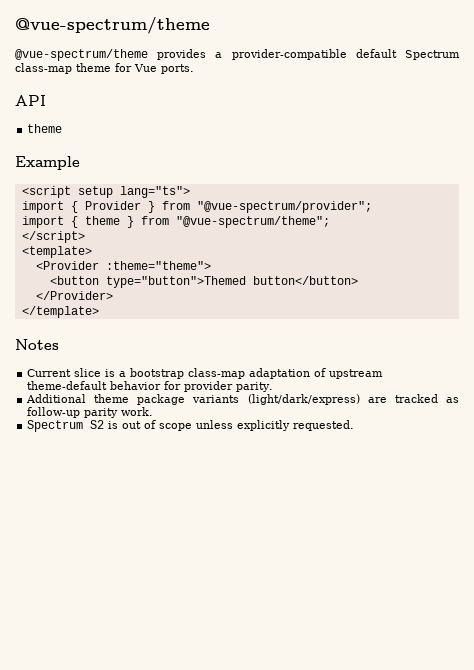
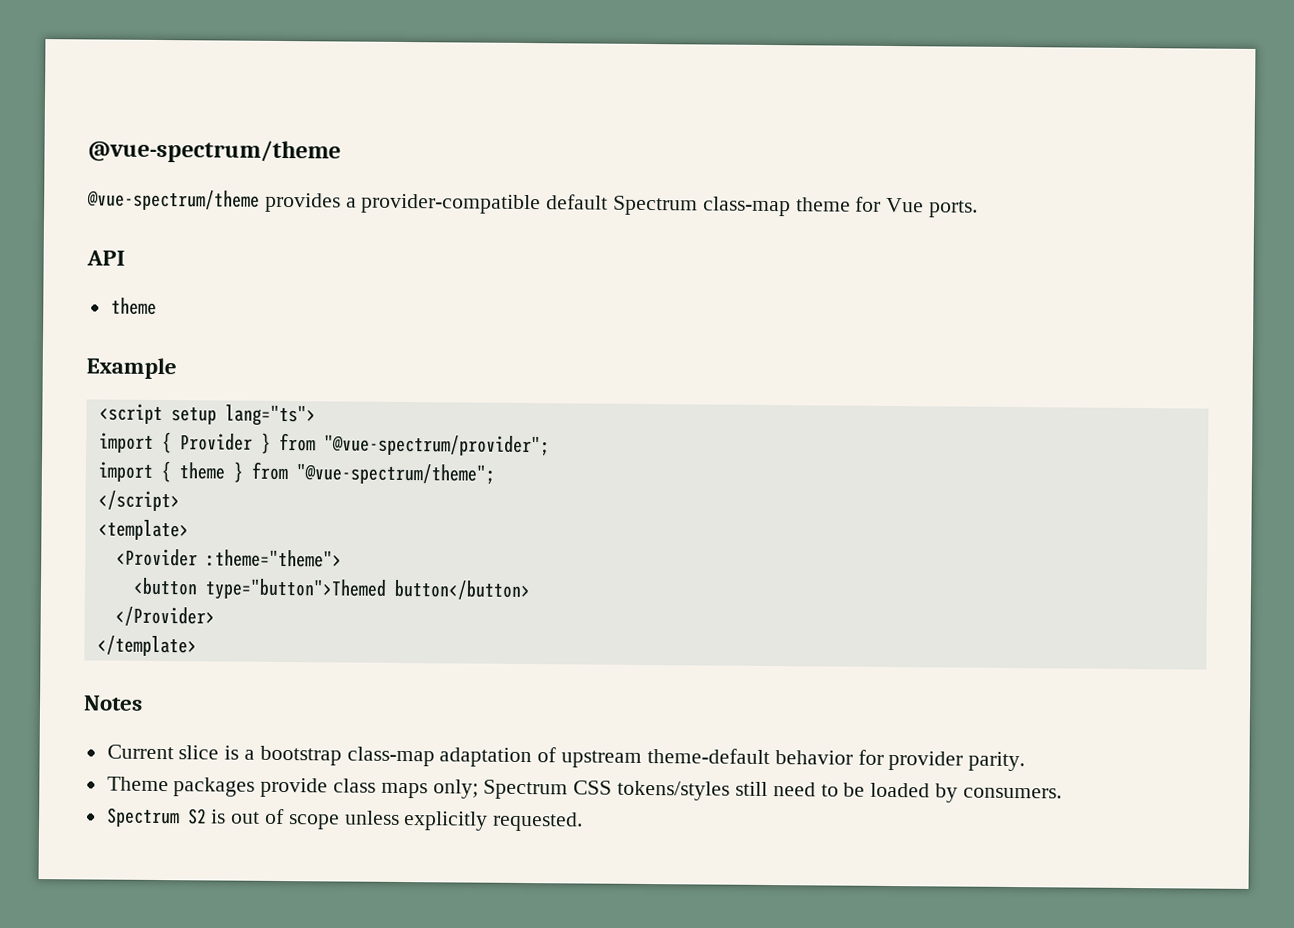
- Additional theme package variants (light/dark/express) are tracked as follow-up parity work.
+ Theme packages provide class maps only; Spectrum CSS tokens/styles still need to be loaded by consumers.

